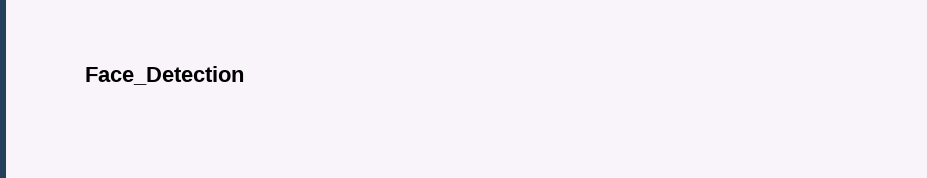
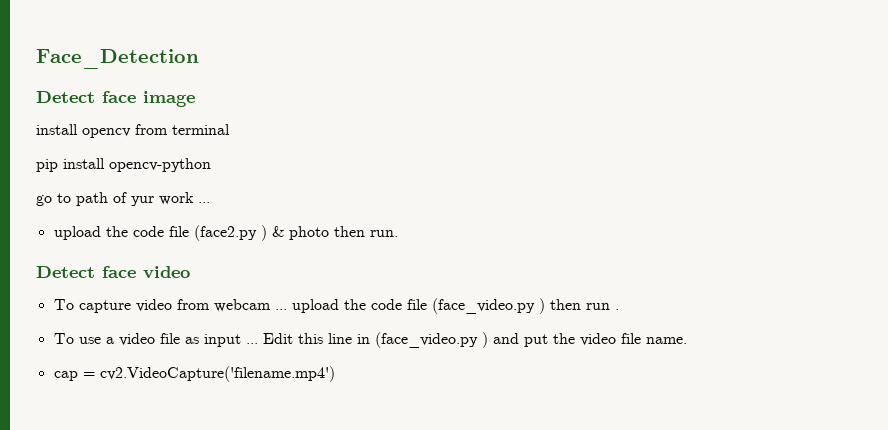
+ Detect face image
+ install opencv from terminal
+ pip install opencv-python
+ go to path of yur work ...
+ upload the code file (face2.py ) & photo then run.
+ Detect face video
+ To capture video from webcam ... upload the code file (face_video.py ) then run .
+ To use a video file as input ... Edit this line in (face_video.py ) and put the video file name.
+ cap = cv2.VideoCapture('filename.mp4')

